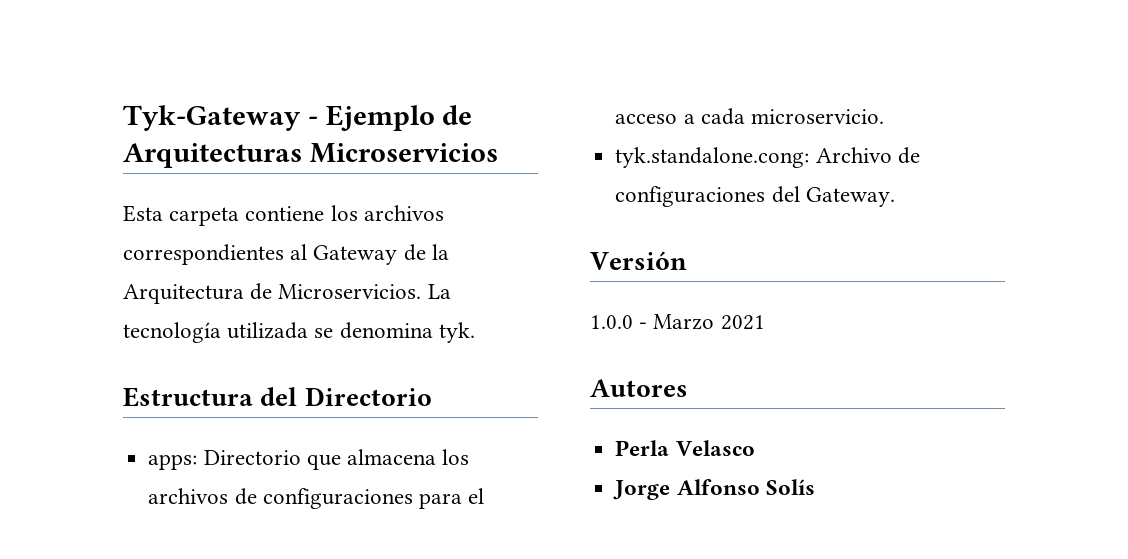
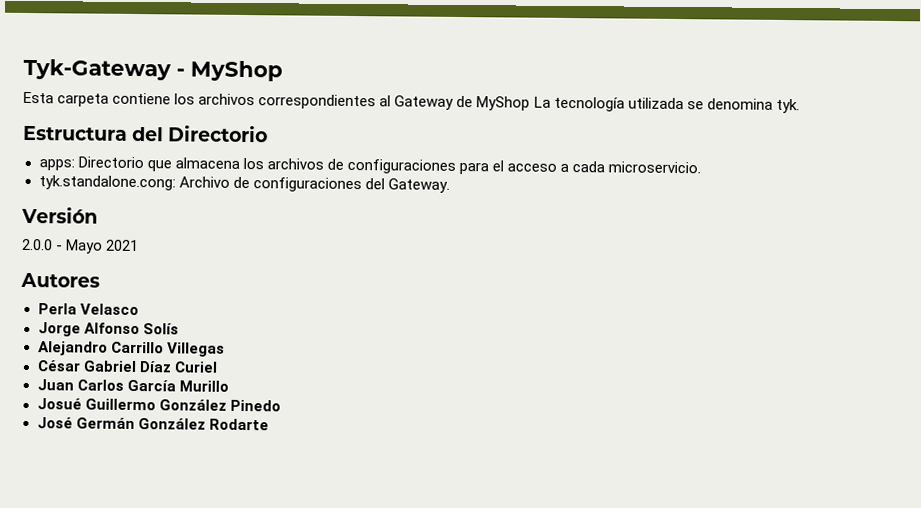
- Tyk-Gateway - Ejemplo de Arquitecturas Microservicios
+ Tyk-Gateway - MyShop
- Esta carpeta contiene los archivos correspondientes al Gateway de la Arquitectura de Microservicios. La tecnología utilizada se denomina tyk.
+ Esta carpeta contiene los archivos correspondientes al Gateway de MyShop La tecnología utilizada se denomina tyk.
- 1.0.0 - Marzo 2021
+ 2.0.0 - Mayo 2021
+ Alejandro Carrillo Villegas
+ César Gabriel Díaz Curiel
+ Juan Carlos García Murillo
+ Josué Guillermo González Pinedo
+ José Germán González Rodarte

